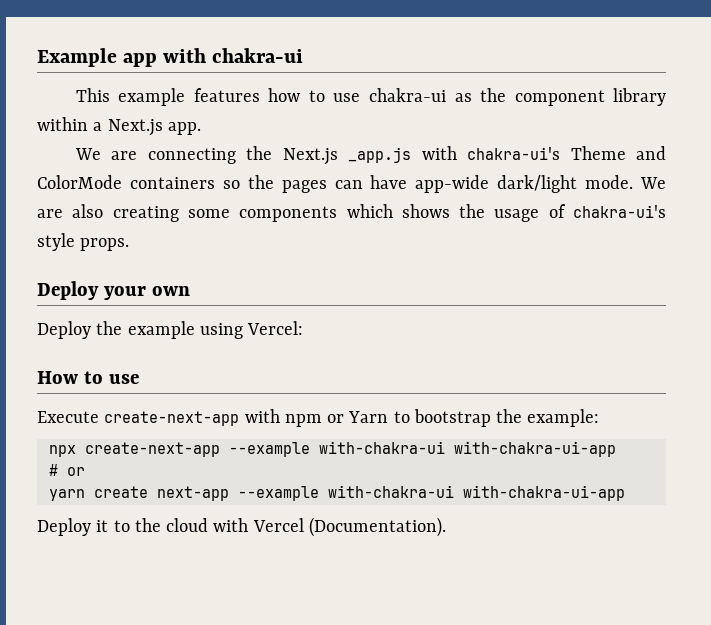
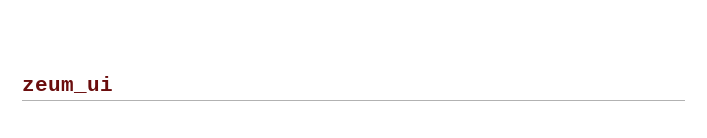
- Example app with chakra-ui
- This example features how to use chakra-ui as the component library within a Next.js app.
- We are connecting the Next.js _app.js with chakra-ui's Theme and ColorMode containers so the pages can have app-wide dark/light mode. We are also creating some components which shows the usage of chakra-ui's style props.
- Deploy your own
- Deploy the example using Vercel:
- How to use
- Execute create-next-app with npm or Yarn to bootstrap the example:
- npx create-next-app --example with-chakra-ui with-chakra-ui-app
- # or
- yarn create next-app --example with-chakra-ui with-chakra-ui-app
- Deploy it to the cloud with Vercel (Documentation).
+ zeum_ui

